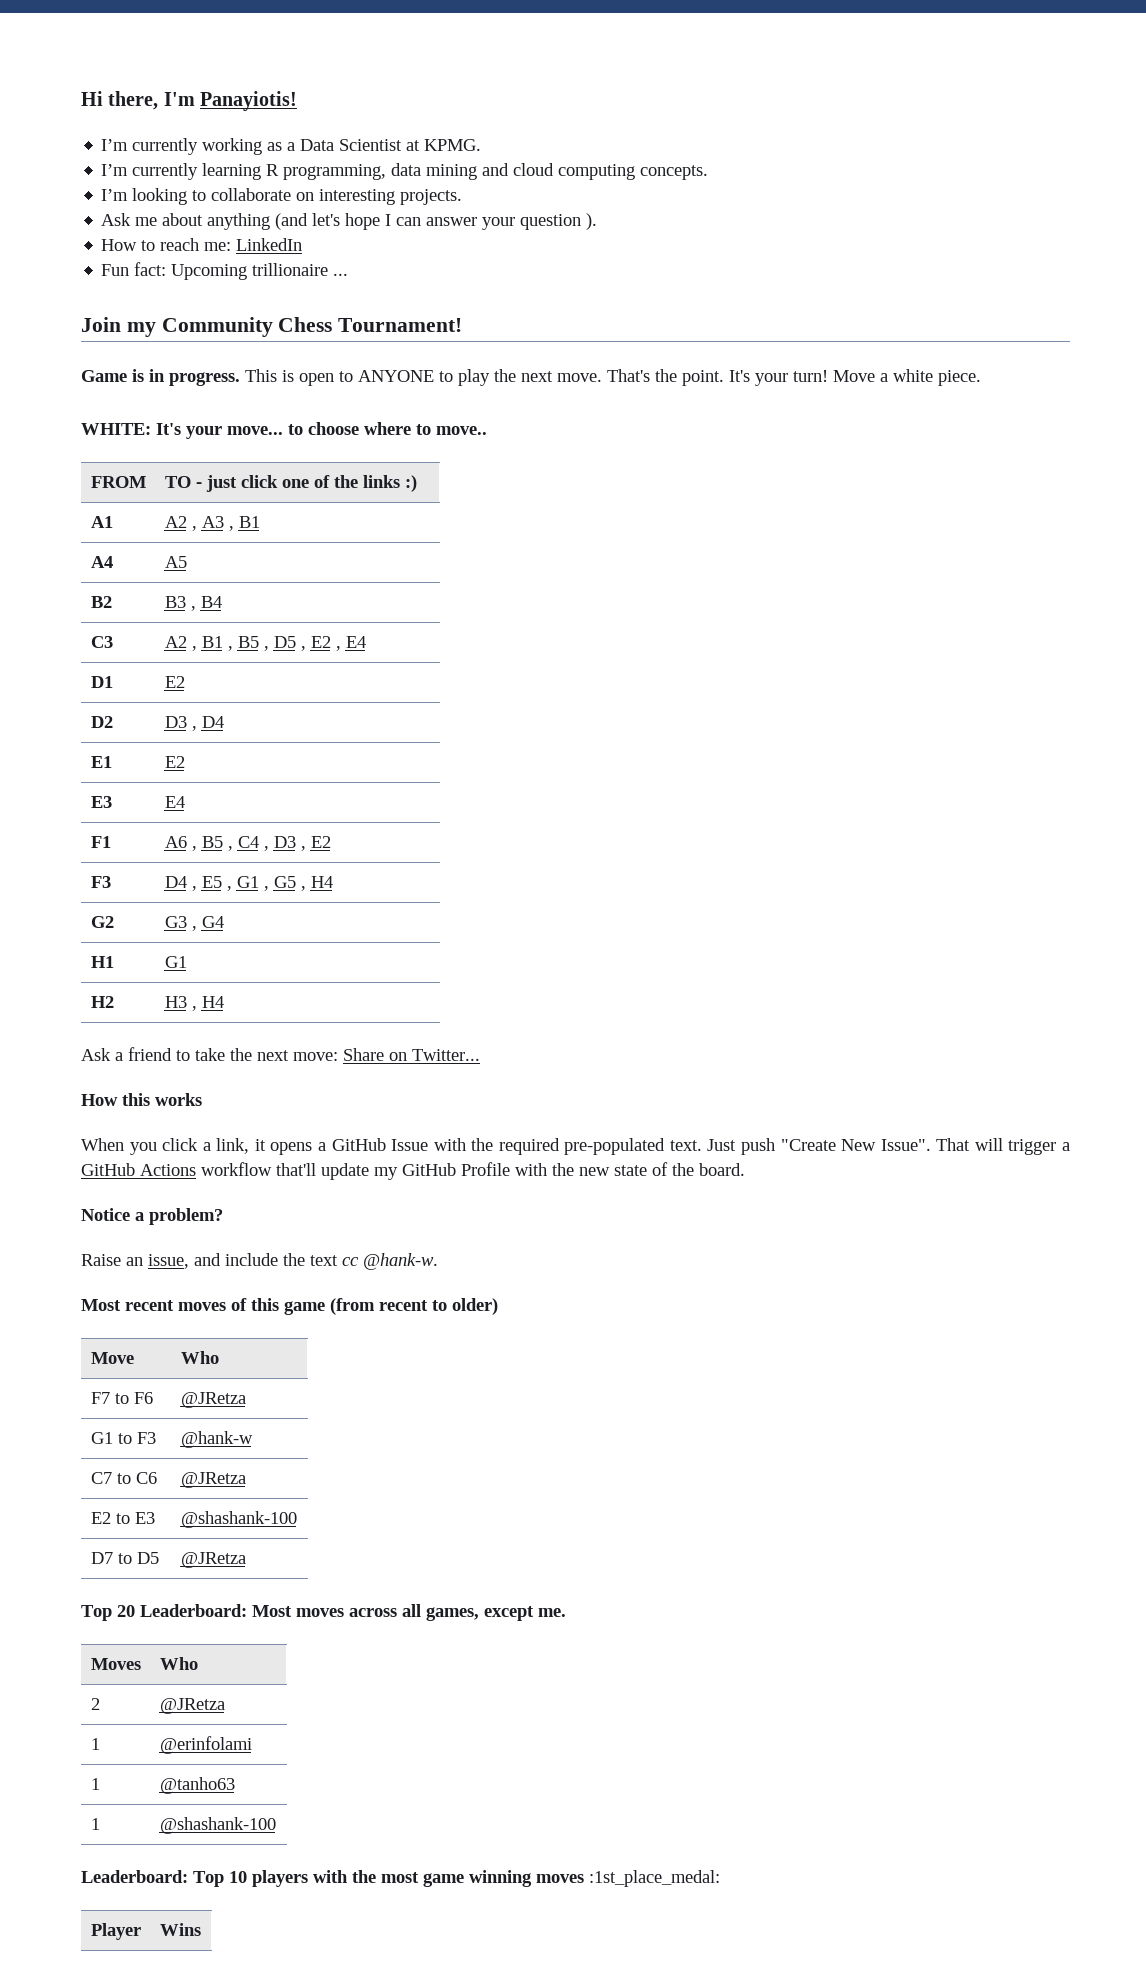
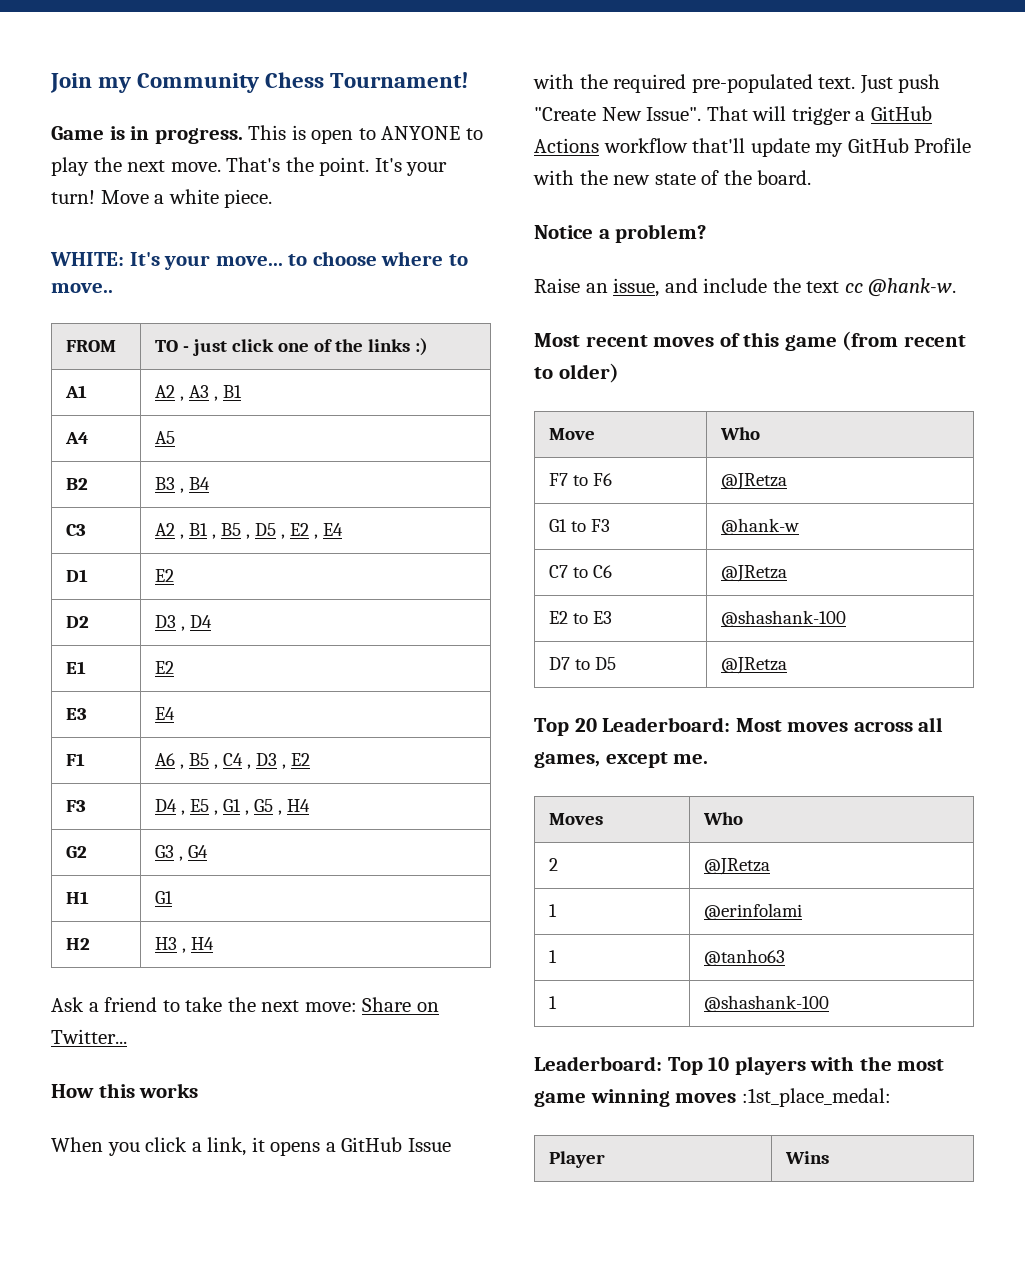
- Hi there, I'm Panayiotis!
- I’m currently working as a Data Scientist at KPMG.
- I’m currently learning R programming, data mining and cloud computing concepts.
- I’m looking to collaborate on interesting projects.
- Ask me about anything (and let's hope I can answer your question ).
- How to reach me: LinkedIn
- Fun fact: Upcoming trillionaire ...

